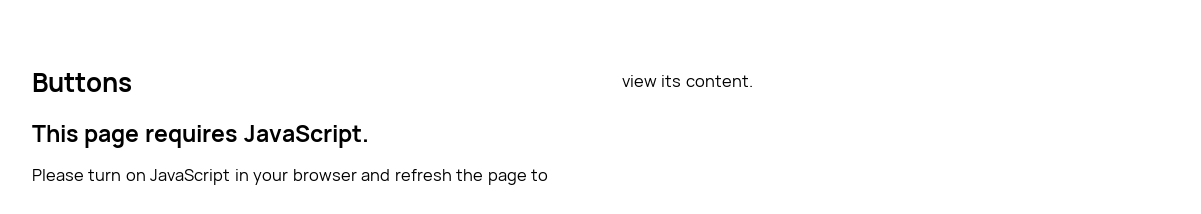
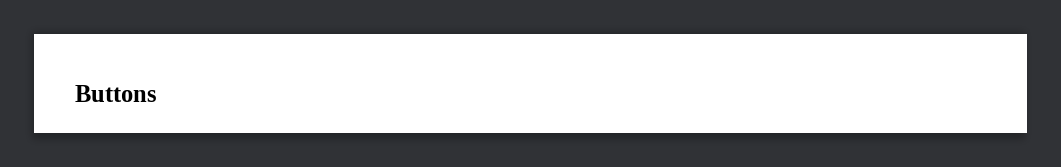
- This page requires JavaScript.
- Please turn on JavaScript in your browser and refresh the page to view its content.

